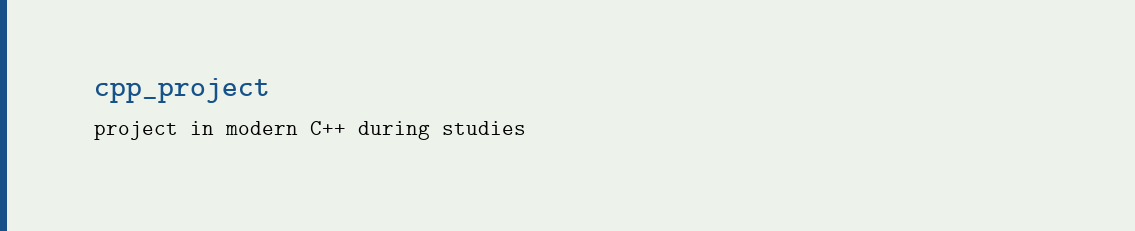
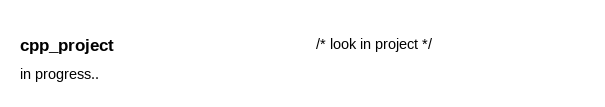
- project in modern C++ during studies
+ in progress..
+ /* look in project */

